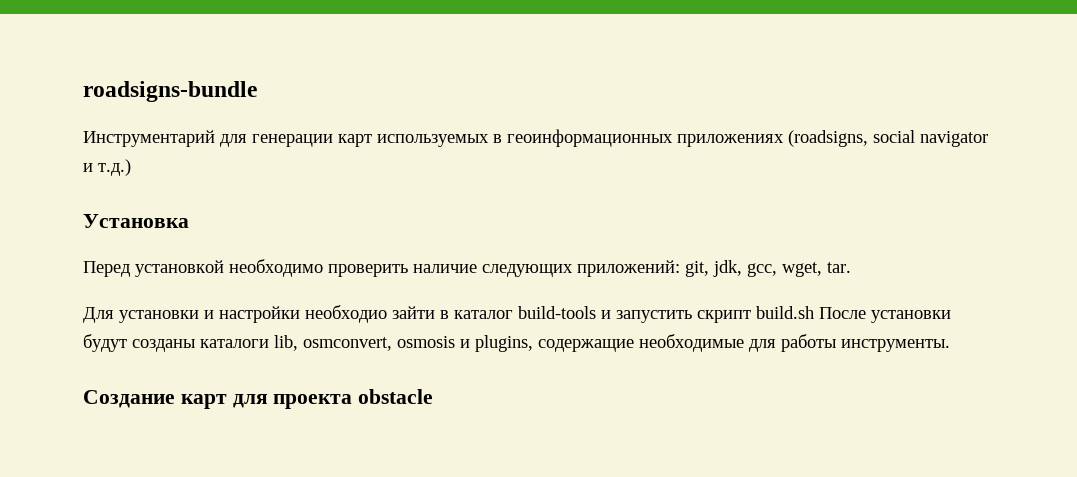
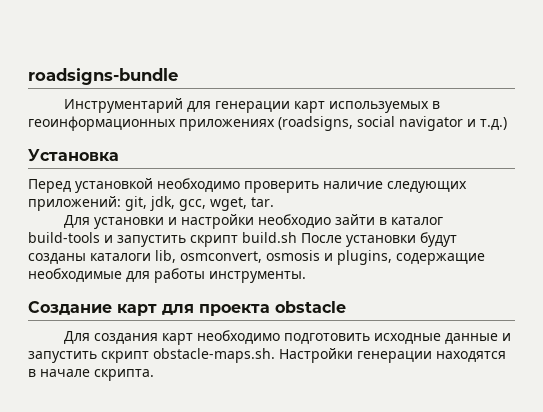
+ Для создания карт необходимо подготовить исходные данные и запустить скрипт obstacle-maps.sh. Настройки генерации находятся в начале скрипта.

